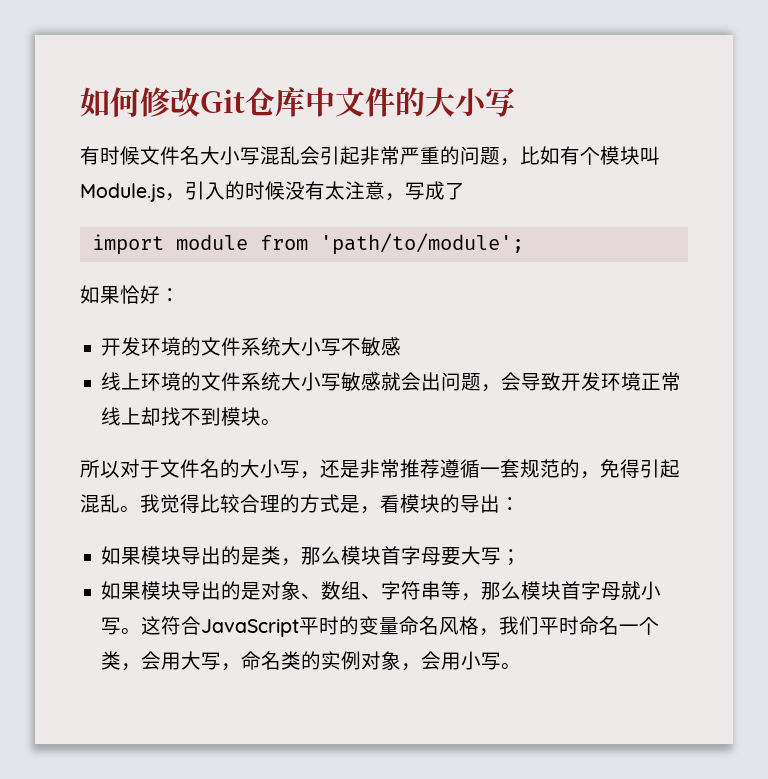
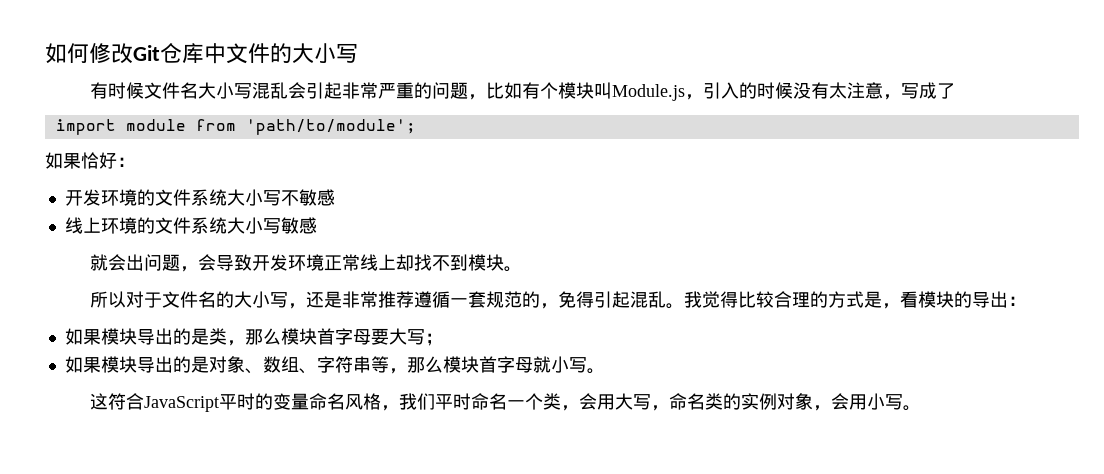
- 线上环境的文件系统大小写敏感就会出问题，会导致开发环境正常线上却找不到模块。
+ 线上环境的文件系统大小写敏感
+ 就会出问题，会导致开发环境正常线上却找不到模块。
- 如果模块导出的是对象、数组、字符串等，那么模块首字母就小写。这符合JavaScript平时的变量命名风格，我们平时命名一个类，会用大写，命名类的实例对象，会用小写。
+ 如果模块导出的是对象、数组、字符串等，那么模块首字母就小写。
+ 这符合JavaScript平时的变量命名风格，我们平时命名一个类，会用大写，命名类的实例对象，会用小写。

